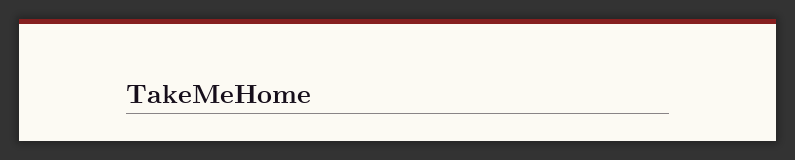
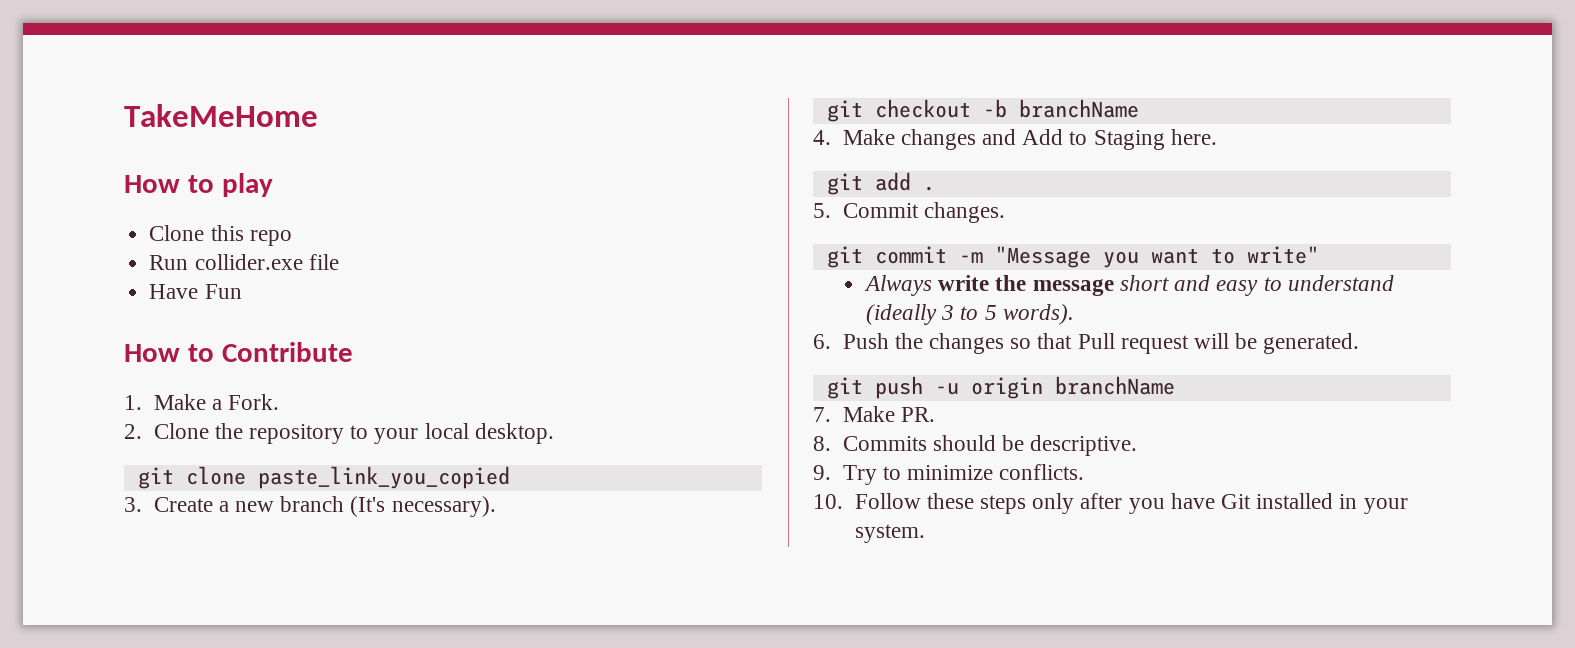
+ How to play
+ Clone this repo
+ Run collider.exe file
+ Have Fun
+ How to Contribute
+ 1. Make a Fork.
+ 2. Clone the repository to your local desktop.
+ git clone paste_link_you_copied
+ 3. Create a new branch (It's necessary).
+ git checkout -b branchName
+ 4. Make changes and Add to Staging here.
+ git add .
+ 5. Commit changes.
+ git commit -m "Message you want to write"
+ Always write the message short and easy to understand (ideally 3 to 5 words).
+ 6. Push the changes so that Pull request will be generated.
+ git push -u origin branchName
+ 7. Make PR.
+ 8. Commits should be descriptive.
+ 9. Try to minimize conflicts.
+ 10. Follow these steps only after you have Git installed in your system.

